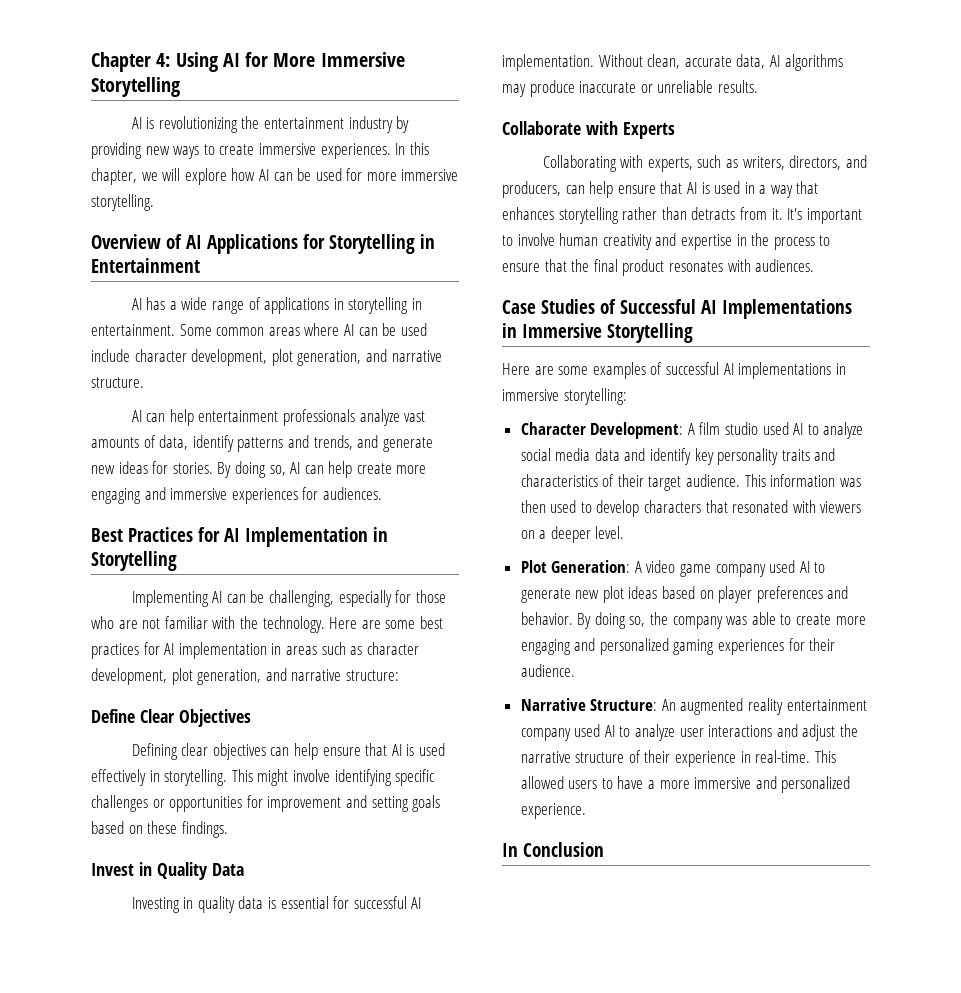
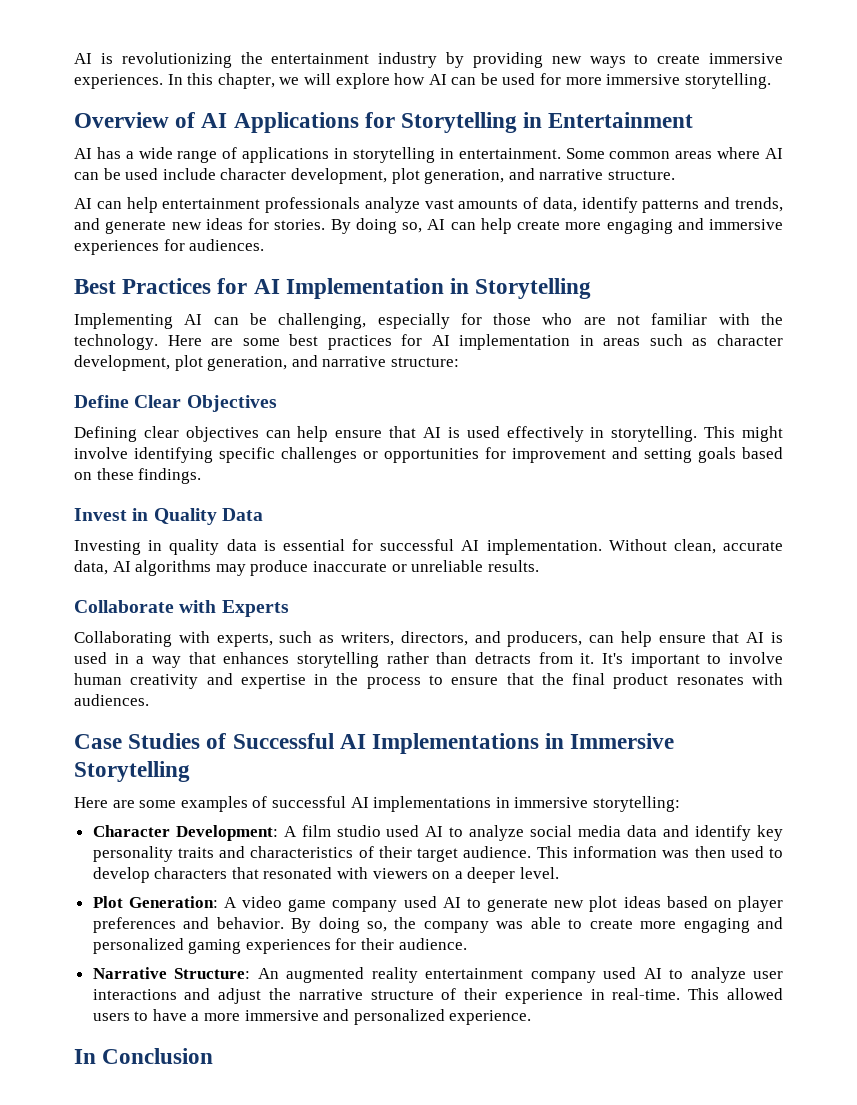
- Chapter 4: Using AI for More Immersive Storytelling

